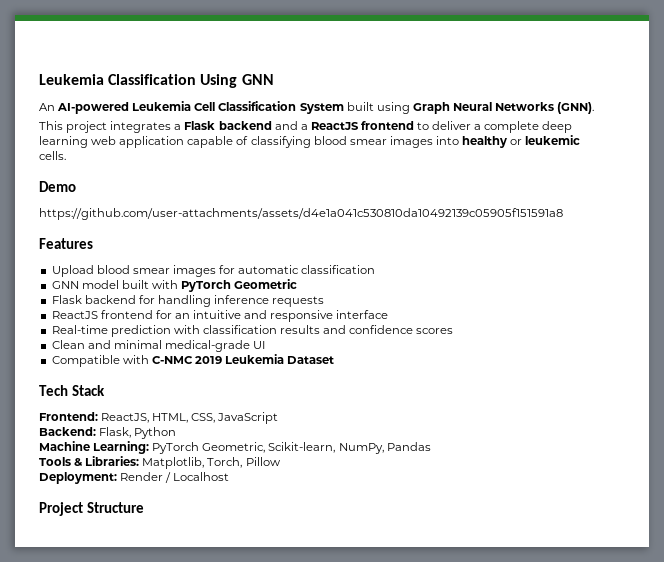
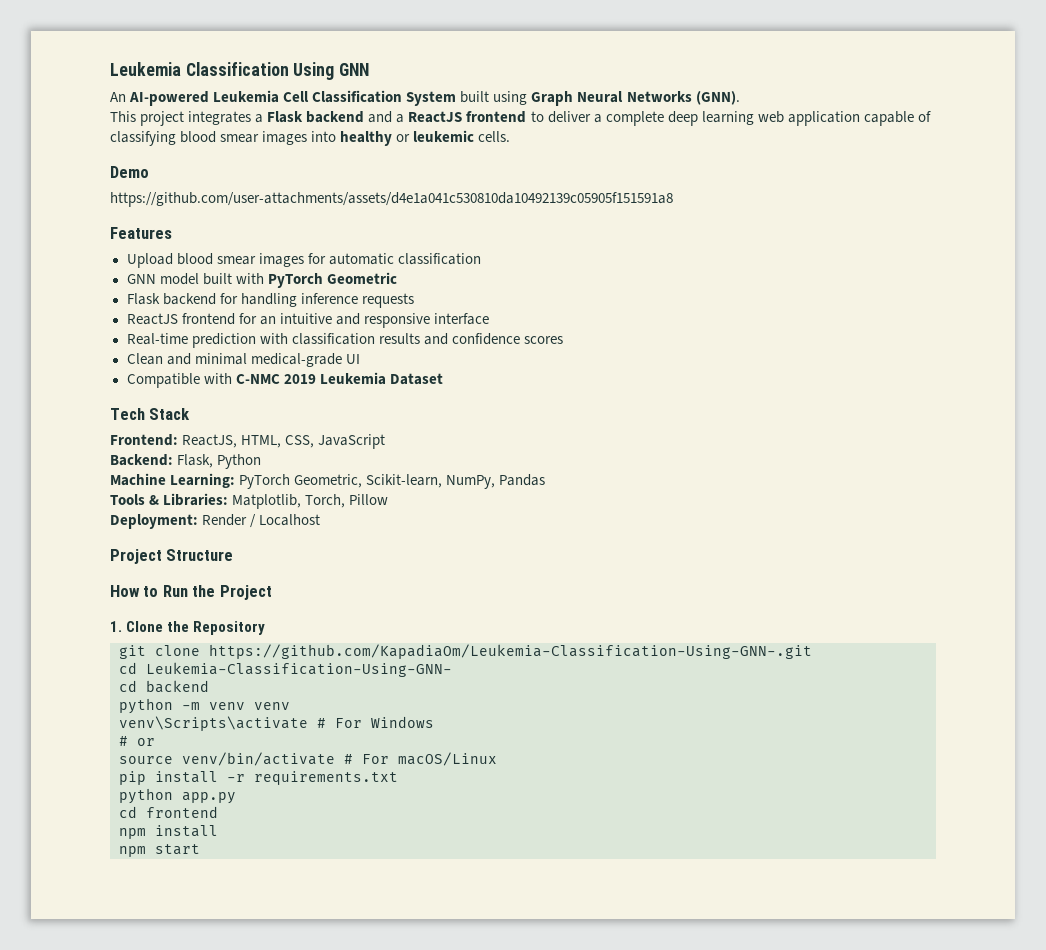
+ How to Run the Project
+ 1. Clone the Repository
+ git clone https://github.com/KapadiaOm/Leukemia-Classification-Using-GNN-.git
+ cd Leukemia-Classification-Using-GNN-
+ cd backend
+ python -m venv venv
+ venv\Scripts\activate # For Windows
+ # or
+ source venv/bin/activate # For macOS/Linux
+ pip install -r requirements.txt
+ python app.py
+ cd frontend
+ npm install
+ npm start

